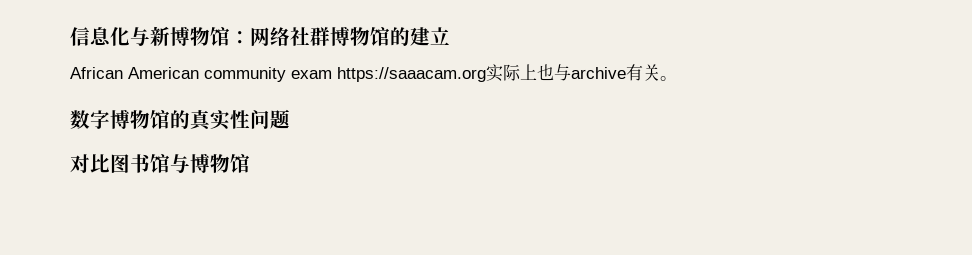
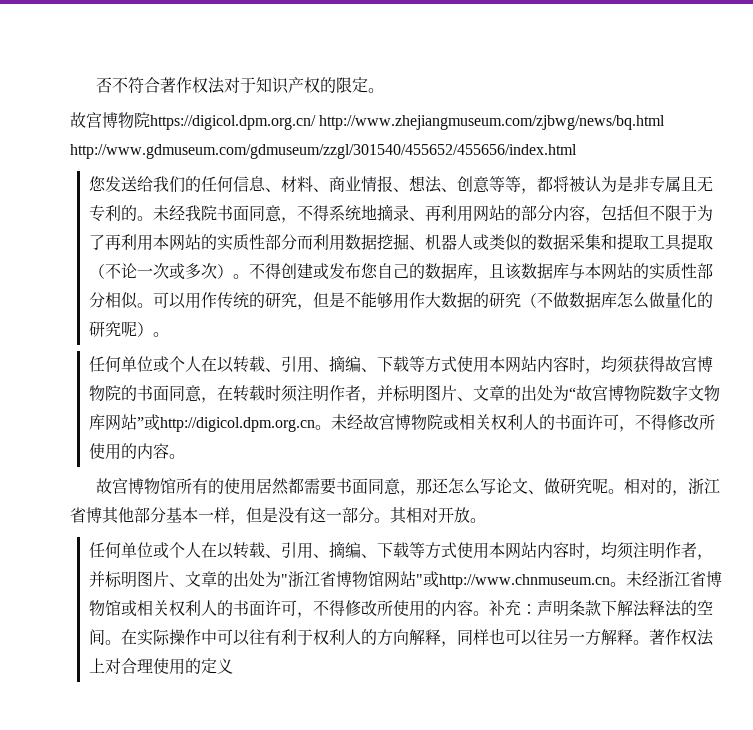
- 信息化与新博物馆：网络社群博物馆的建立
- African American community exam https://saaacam.org实际上也与archive有关。
- 数字博物馆的真实性问题
- 对比图书馆与博物馆
+ 否不符合著作权法对于知识产权的限定。
+ 故宫博物院https://digicol.dpm.org.cn/ http://www.zhejiangmuseum.com/zjbwg/news/bq.html http://www.gdmuseum.com/gdmuseum/zzgl/301540/455652/455656/index.html
+ 您发送给我们的任何信息、材料、商业情报、想法、创意等等，都将被认为是非专属且无专利的。未经我院书面同意，不得系统地摘录、再利用网站的部分内容，包括但不限于为了再利用本网站的实质性部分而利用数据挖掘、机器人或类似的数据采集和提取工具提取（不论一次或多次）。不得创建或发布您自己的数据库，且该数据库与本网站的实质性部分相似。可以用作传统的研究，但是不能够用作大数据的研究（不做数据库怎么做量化的研究呢）。
+ 任何单位或个人在以转载、引用、摘编、下载等方式使用本网站内容时，均须获得故宫博物院的书面同意，在转载时须注明作者，并标明图片、文章的出处为“故宫博物院数字文物库网站”或http://digicol.dpm.org.cn。未经故宫博物院或相关权利人的书面许可，不得修改所使用的内容。
+ 故宫博物馆所有的使用居然都需要书面同意，那还怎么写论文、做研究呢。相对的，浙江省博其他部分基本一样，但是没有这一部分。其相对开放。
+ 任何单位或个人在以转载、引用、摘编、下载等方式使用本网站内容时，均须注明作者，并标明图片、文章的出处为"浙江省博物馆网站"或http://www.chnmuseum.cn。未经浙江省博物馆或相关权利人的书面许可，不得修改所使用的内容。补充：声明条款下解法释法的空间。在实际操作中可以往有利于权利人的方向解释，同样也可以往另一方解释。著作权法上对合理使用的定义

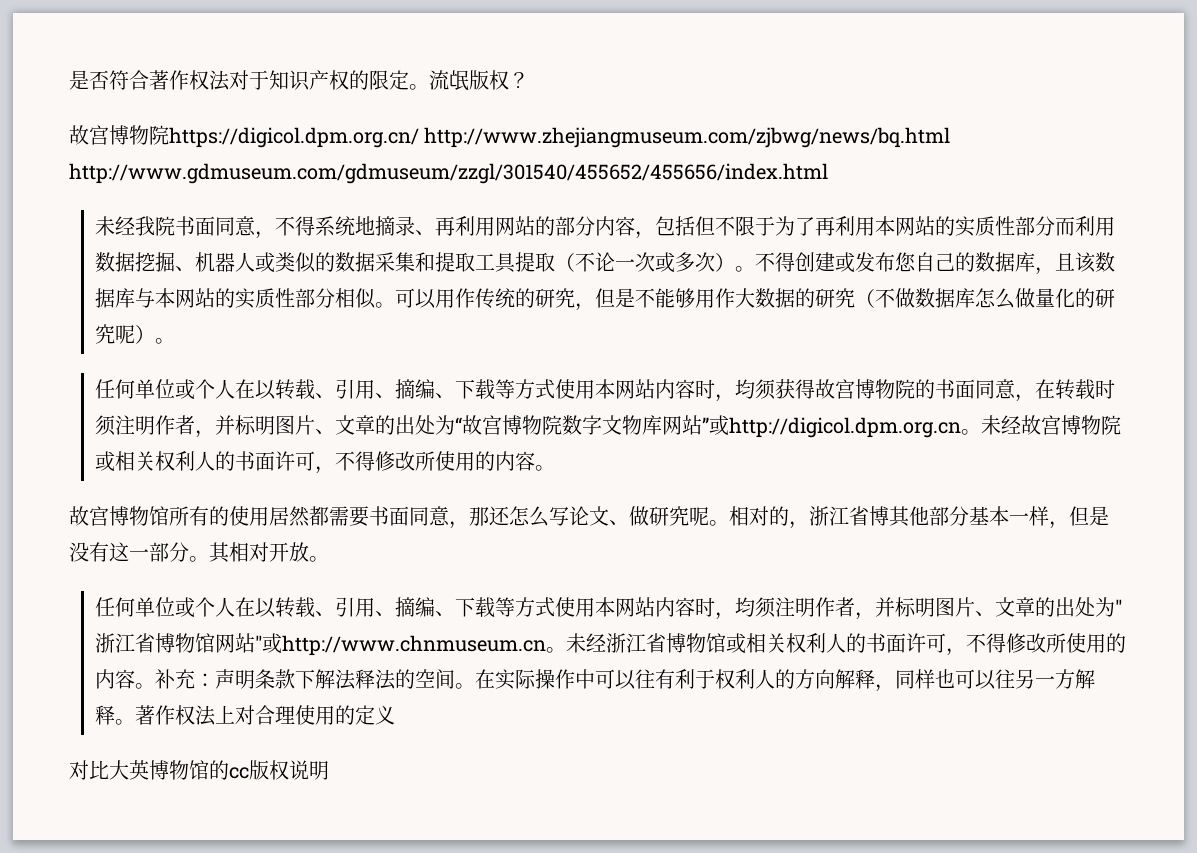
- 否不符合著作权法对于知识产权的限定。
+ 是否符合著作权法对于知识产权的限定。流氓版权？
- 您发送给我们的任何信息、材料、商业情报、想法、创意等等，都将被认为是非专属且无专利的。
+ 对比大英博物馆的cc版权说明

